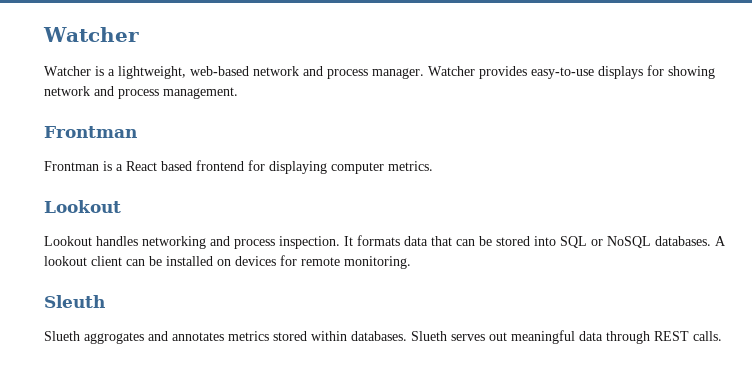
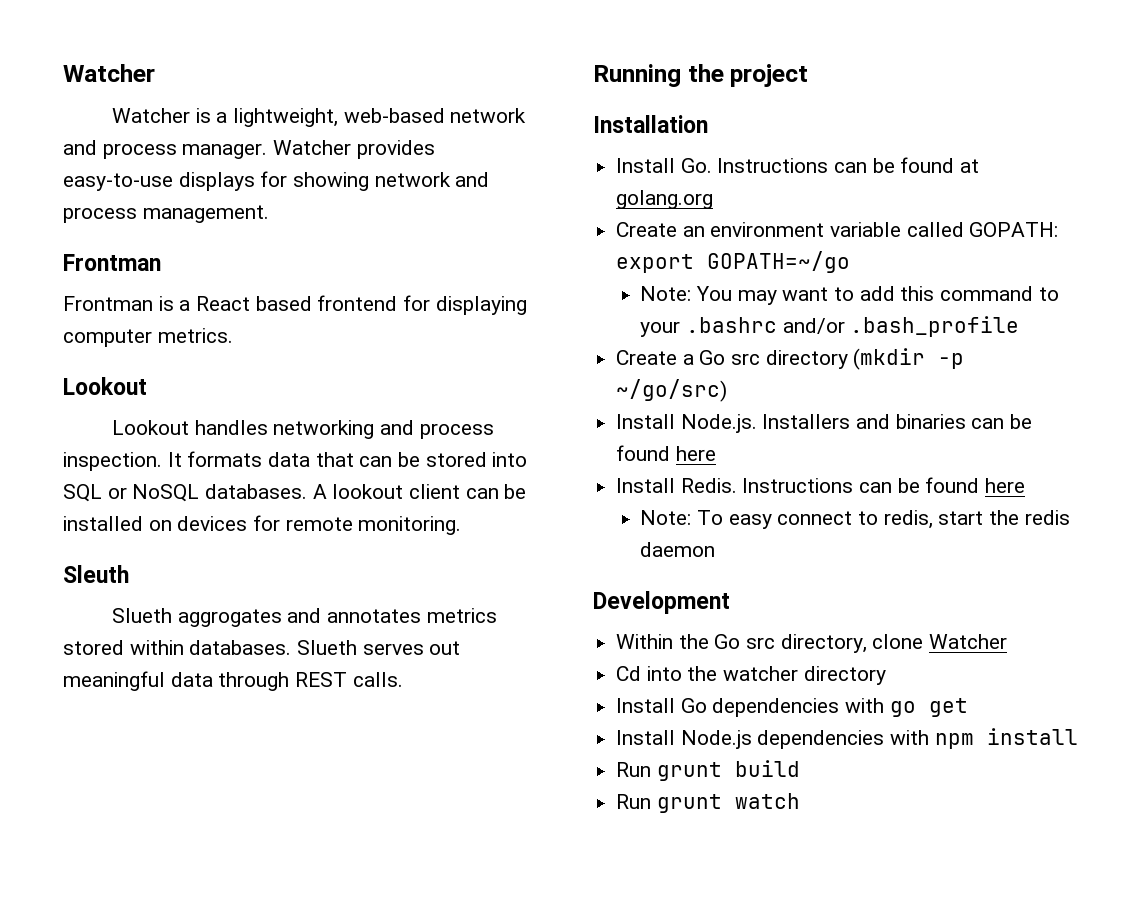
+ Running the project
+ Installation
+ Install Go. Instructions can be found at golang.org
+ Create an environment variable called GOPATH: export GOPATH=~/go
+ Note: You may want to add this command to your .bashrc and/or .bash_profile
+ Create a Go src directory (mkdir -p ~/go/src)
+ Install Node.js. Installers and binaries can be found here
+ Install Redis. Instructions can be found here
+ Note: To easy connect to redis, start the redis daemon
+ Development
+ Within the Go src directory, clone Watcher
+ Cd into the watcher directory
+ Install Go dependencies with go get
+ Install Node.js dependencies with npm install
+ Run grunt build
+ Run grunt watch

